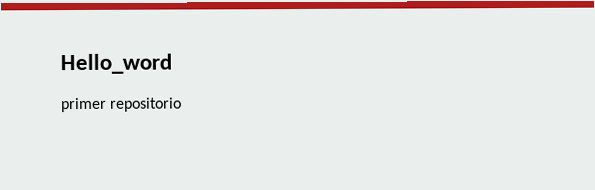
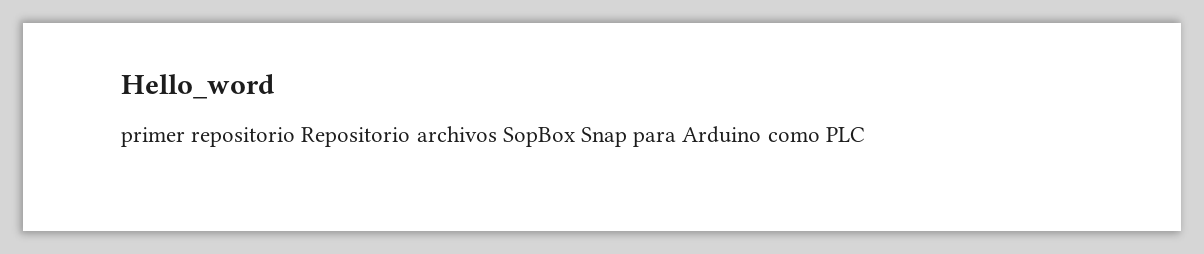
- primer repositorio
+ primer repositorio Repositorio archivos SopBox Snap para Arduino como PLC

